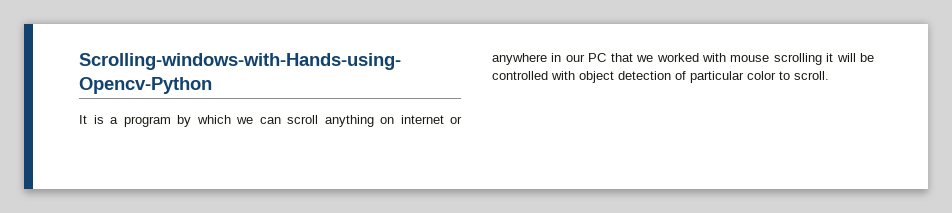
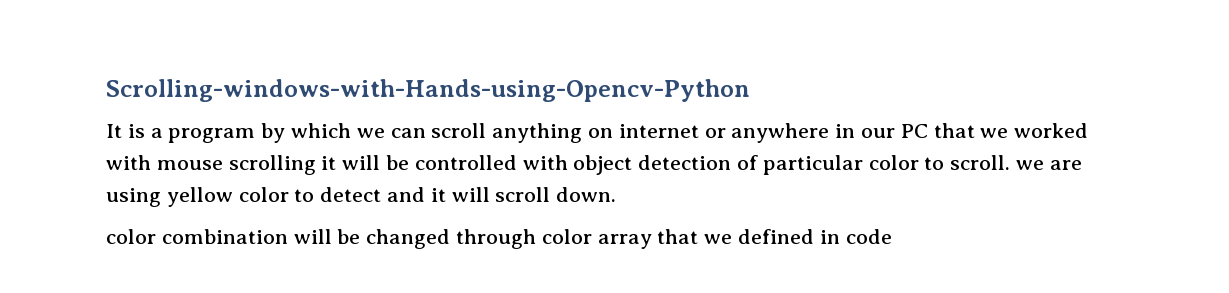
- It is a program by which we can scroll anything on internet or anywhere in our PC that we worked with mouse scrolling it will be controlled with object detection of particular color to scroll.
+ It is a program by which we can scroll anything on internet or anywhere in our PC that we worked with mouse scrolling it will be controlled with object detection of particular color to scroll. we are using yellow color to detect and it will scroll down.
+ color combination will be changed through color array that we defined in code

